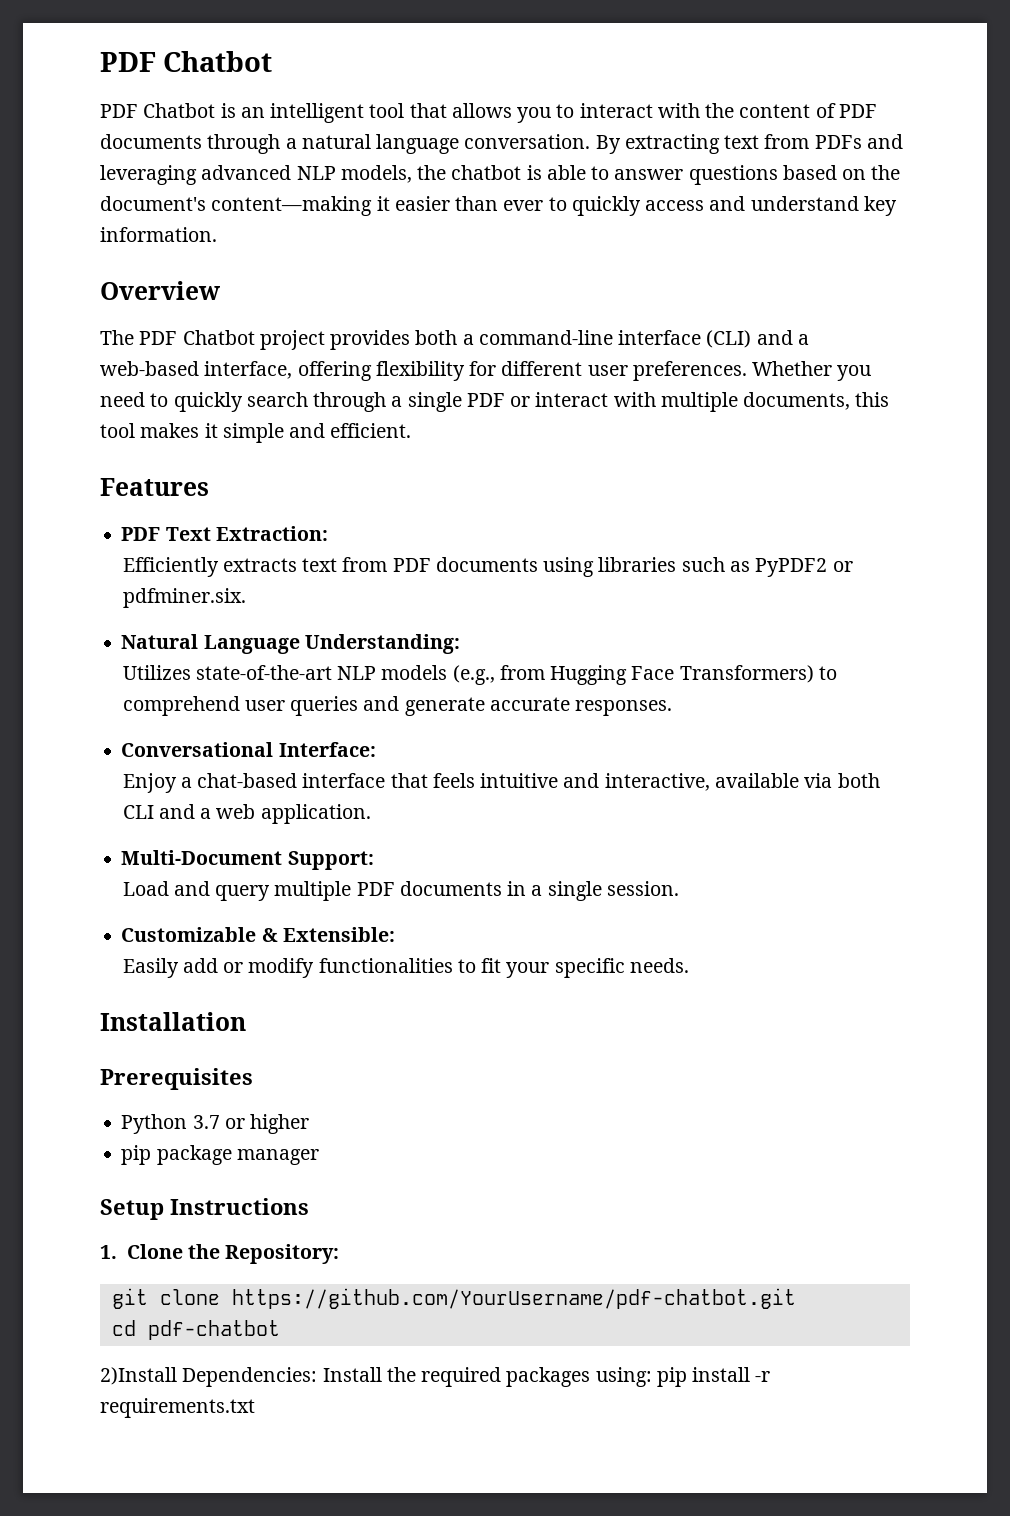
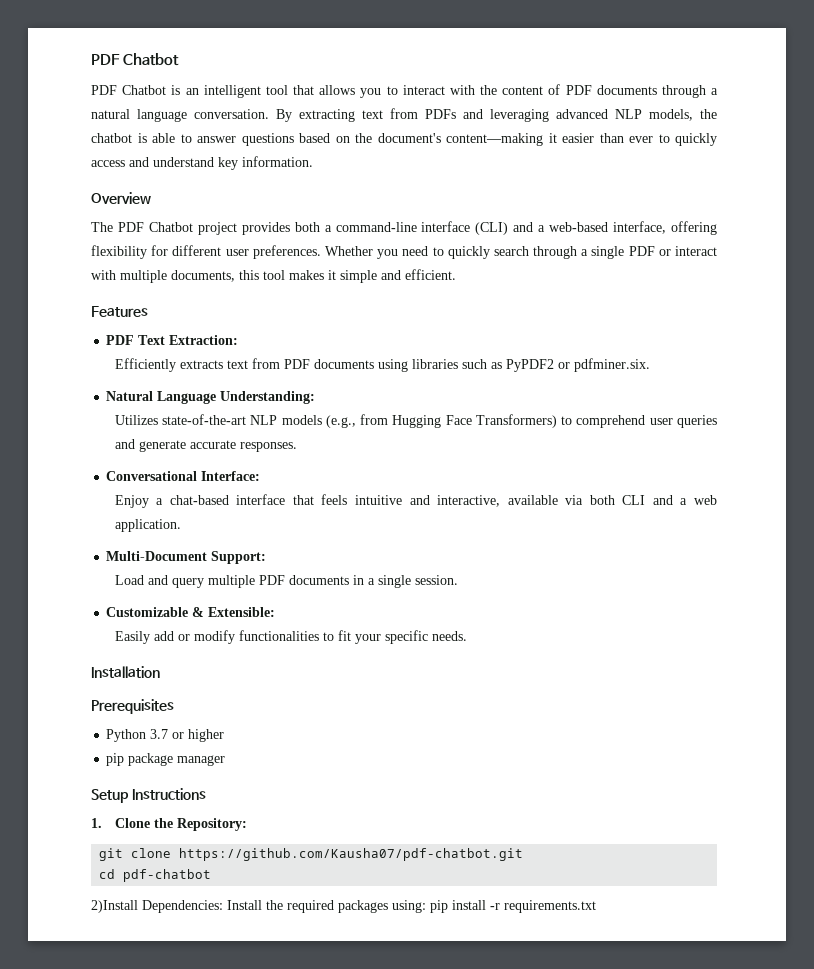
- git clone https://github.com/YourUsername/pdf-chatbot.git
+ git clone https://github.com/Kausha07/pdf-chatbot.git

